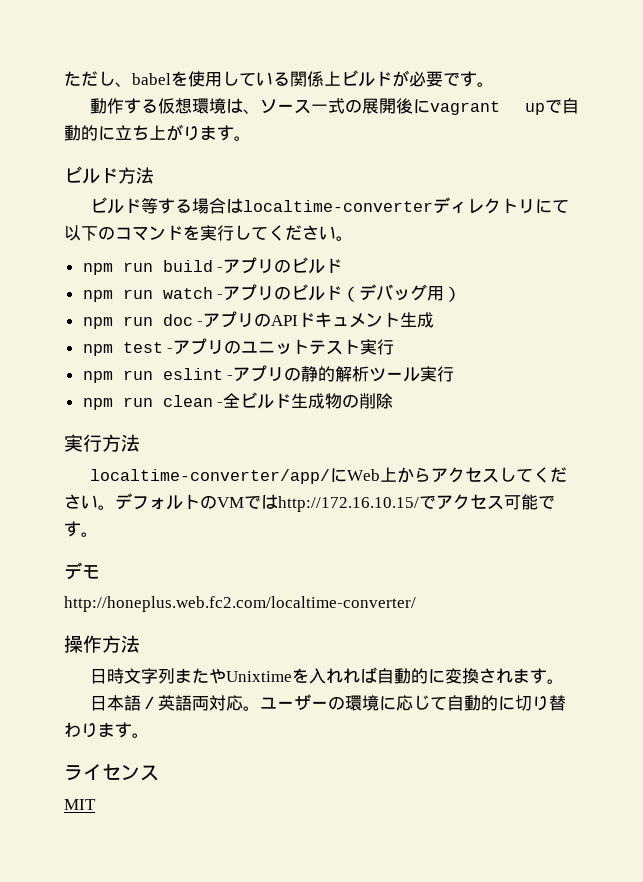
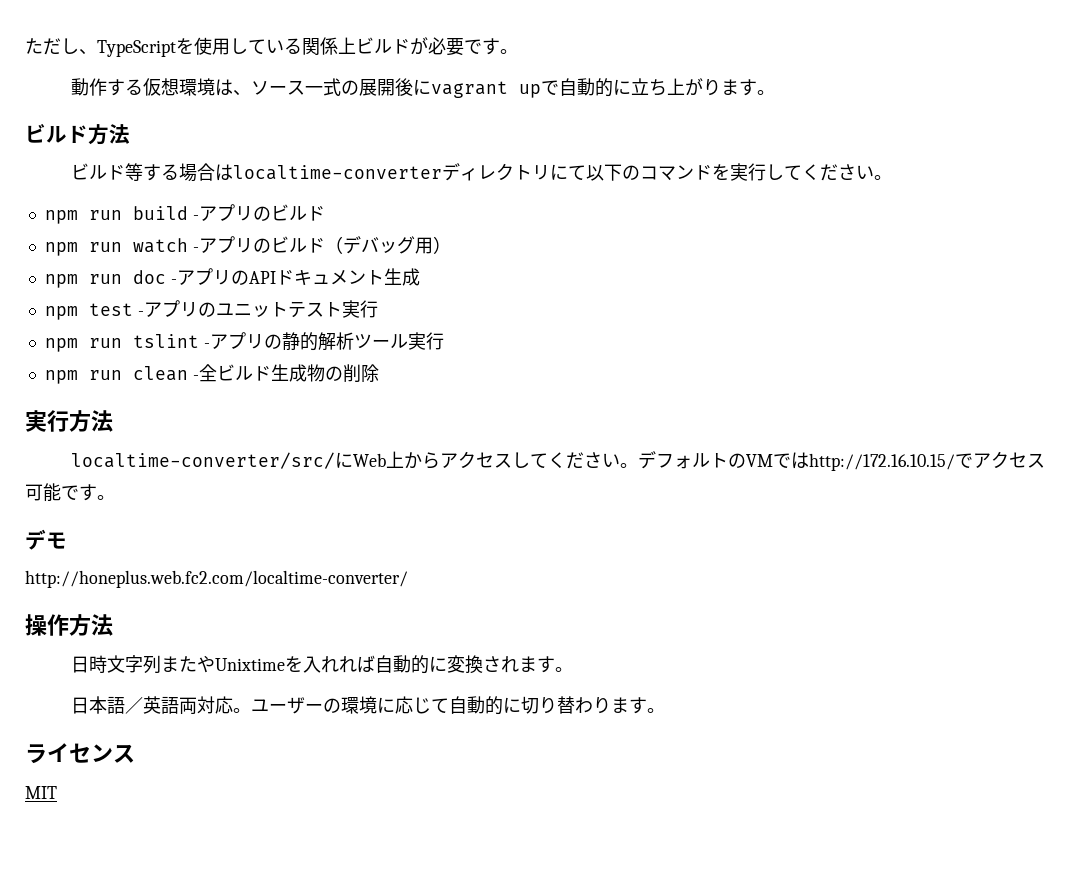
- ただし、babelを使用している関係上ビルドが必要です。
+ ただし、TypeScriptを使用している関係上ビルドが必要です。
- npm run eslint -アプリの静的解析ツール実行
+ npm run tslint -アプリの静的解析ツール実行
- localtime-converter/app/にWeb上からアクセスしてください。
+ localtime-converter/src/にWeb上からアクセスしてください。

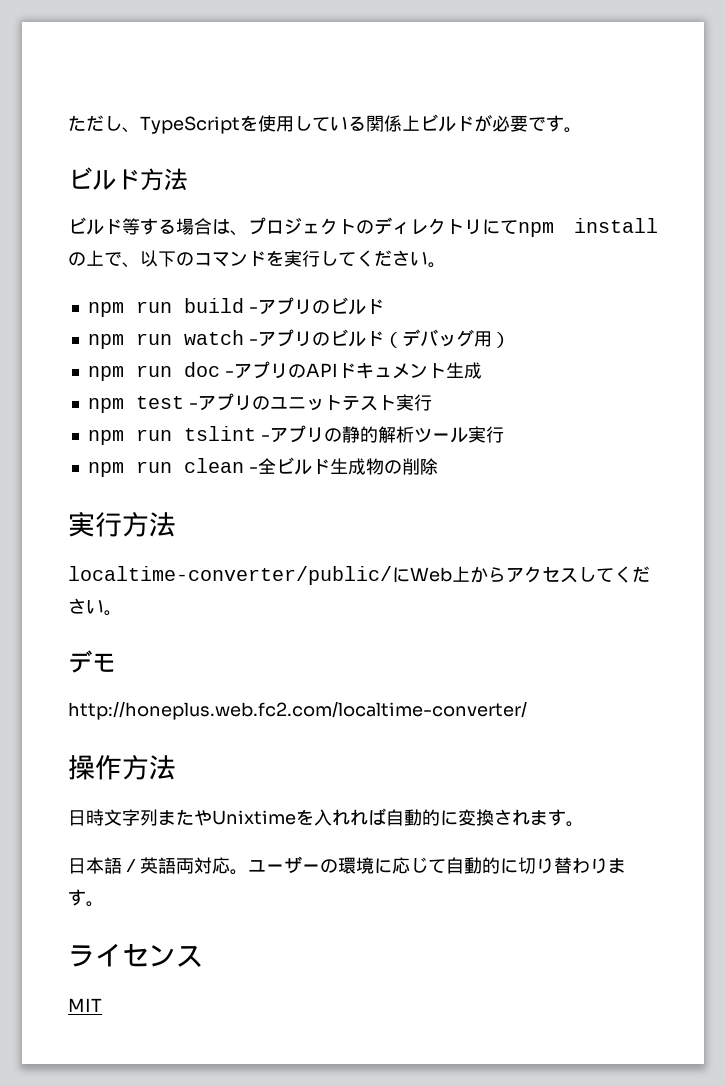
- 動作する仮想環境は、ソース一式の展開後にvagrant upで自動的に立ち上がります。
- ビルド等する場合はlocaltime-converterディレクトリにて以下のコマンドを実行してください。
+ ビルド等する場合は、プロジェクトのディレクトリにてnpm installの上で、以下のコマンドを実行してください。
- localtime-converter/src/にWeb上からアクセスしてください。デフォルトのVMではhttp://172.16.10.15/でアクセス可能です。
+ localtime-converter/public/にWeb上からアクセスしてください。

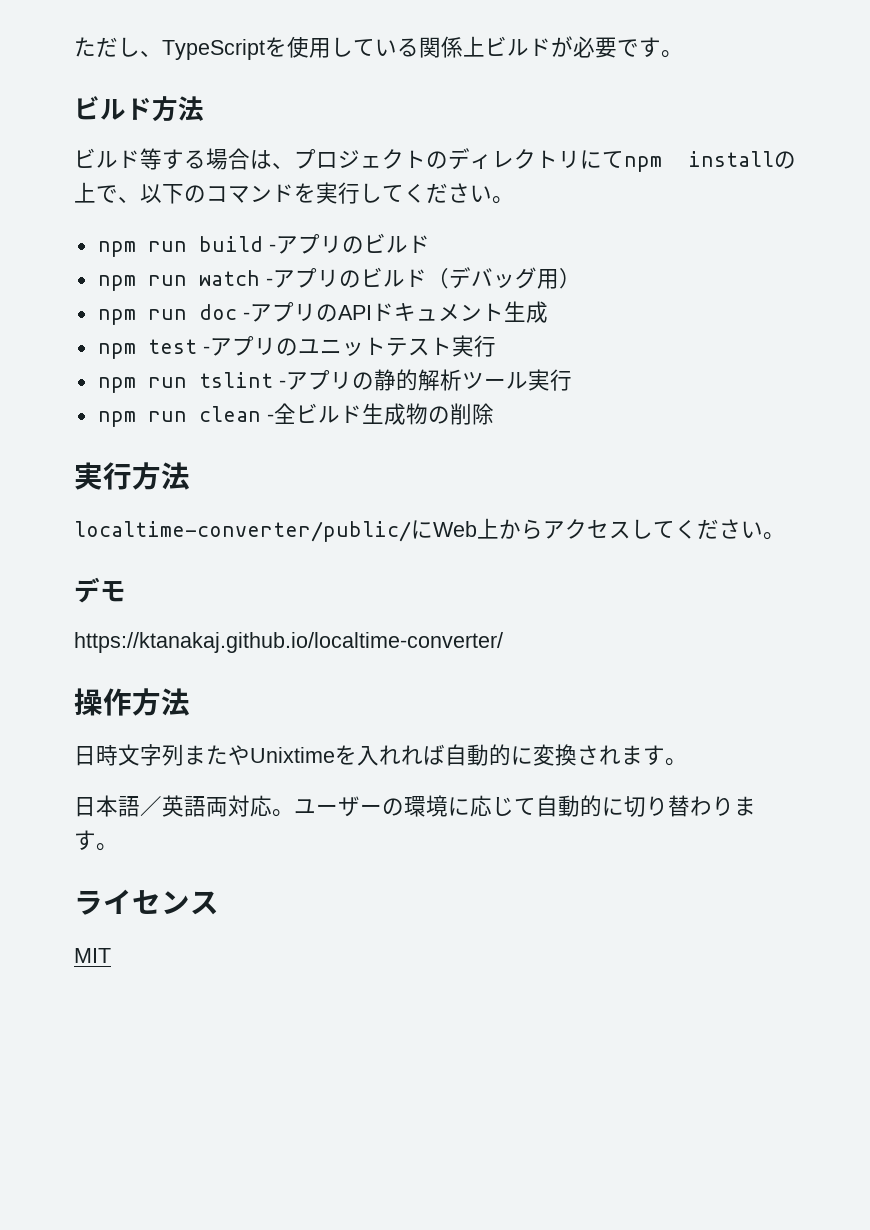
- http://honeplus.web.fc2.com/localtime-converter/
+ https://ktanakaj.github.io/localtime-converter/

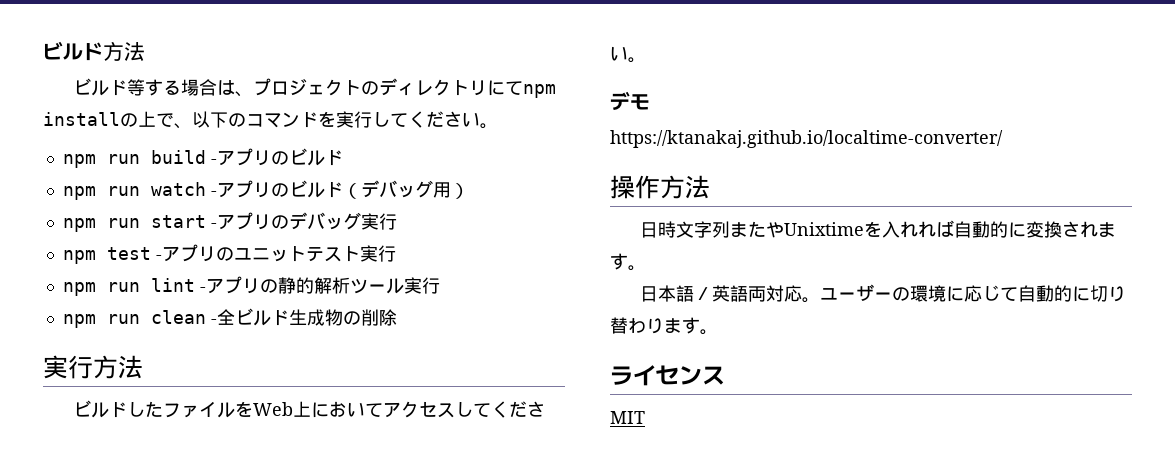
- ただし、TypeScriptを使用している関係上ビルドが必要です。
- npm run doc -アプリのAPIドキュメント生成
+ npm run start -アプリのデバッグ実行
- npm run tslint -アプリの静的解析ツール実行
+ npm run lint -アプリの静的解析ツール実行
- localtime-converter/public/にWeb上からアクセスしてください。
+ ビルドしたファイルをWeb上においてアクセスしてください。

